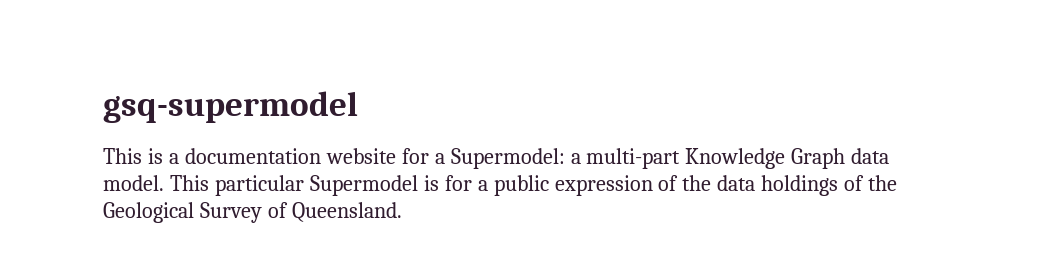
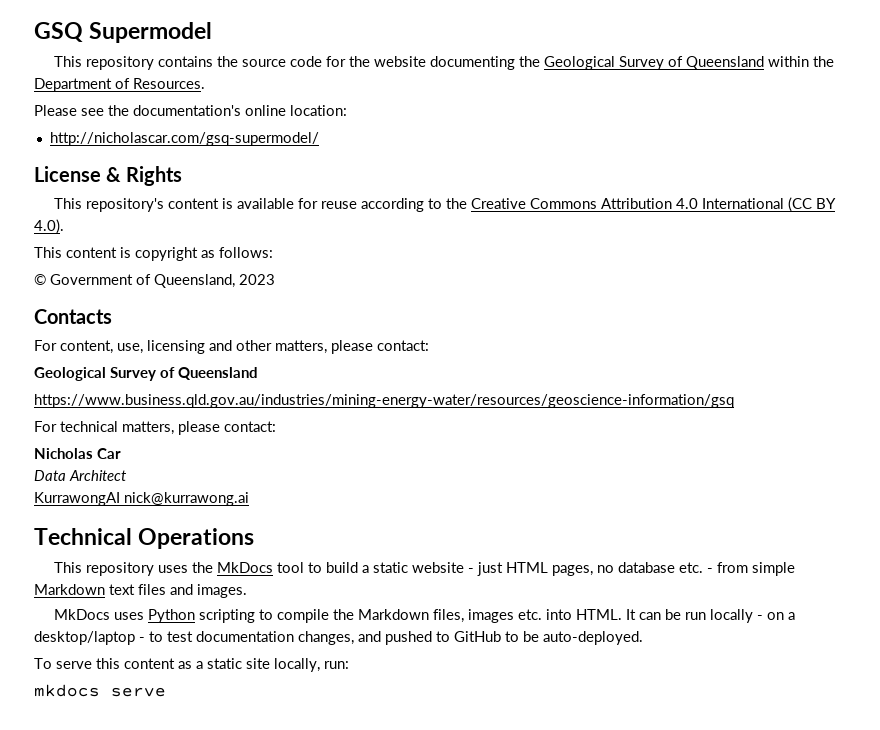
- gsq-supermodel
- This is a documentation website for a Supermodel: a multi-part Knowledge Graph data model. This particular Supermodel is for a public expression of the data holdings of the Geological Survey of Queensland.
+ GSQ Supermodel
+ This repository contains the source code for the website documenting the Geological Survey of Queensland within the Department of Resources.
+ Please see the documentation's online location:
+ http://nicholascar.com/gsq-supermodel/
+ License & Rights
+ This repository's content is available for reuse according to the Creative Commons Attribution 4.0 International (CC BY 4.0).
+ This content is copyright as follows:
+ © Government of Queensland, 2023
+ Contacts
+ For content, use, licensing and other matters, please contact:
+ Geological Survey of Queensland
+ https://www.business.qld.gov.au/industries/mining-energy-water/resources/geoscience-information/gsq
+ For technical matters, please contact:
+ Nicholas Car
+ Data Architect
+ KurrawongAI nick@kurrawong.ai
+ Technical Operations
+ This repository uses the MkDocs tool to build a static website - just HTML pages, no database etc. - from simple Markdown text files and images.
+ MkDocs uses Python scripting to compile the Markdown files, images etc. into HTML. It can be run locally - on a desktop/laptop - to test documentation changes, and pushed to GitHub to be auto-deployed.
+ To serve this content as a static site locally, run:
+ mkdocs serve

